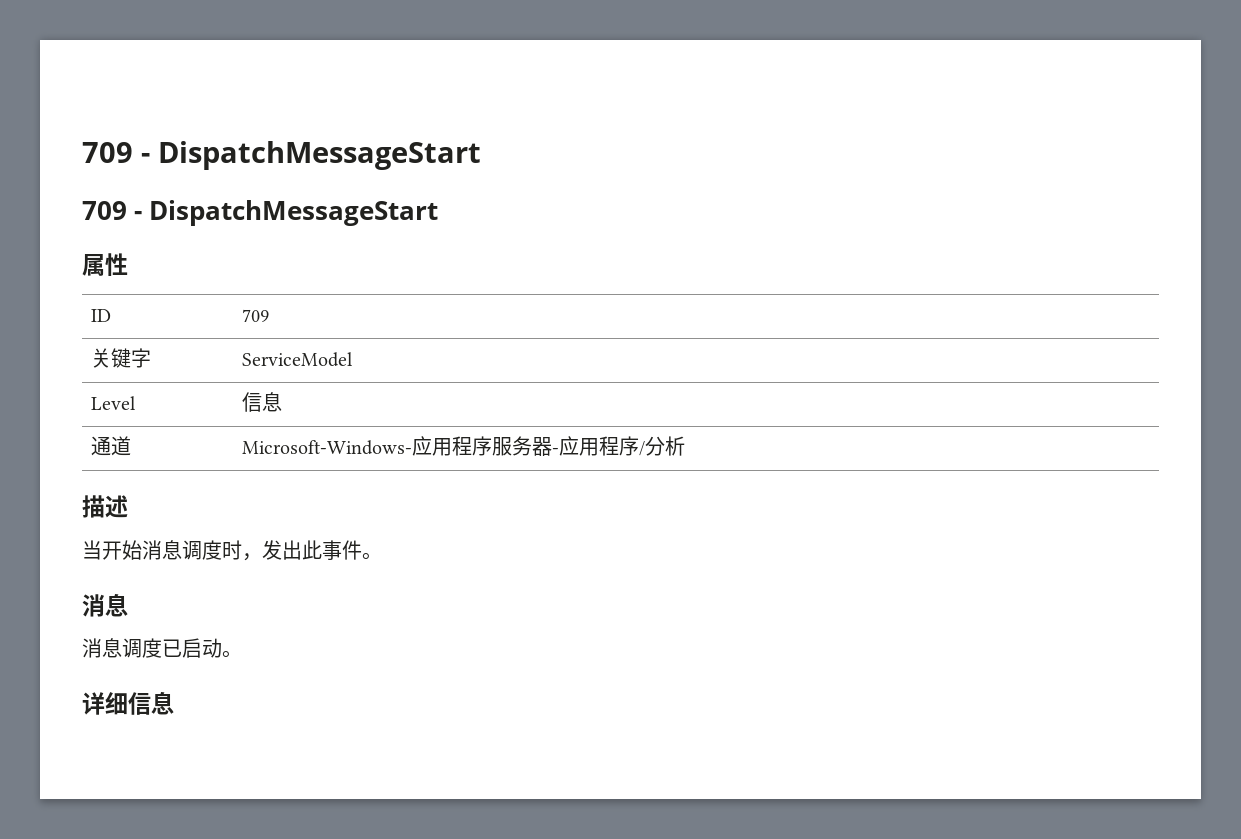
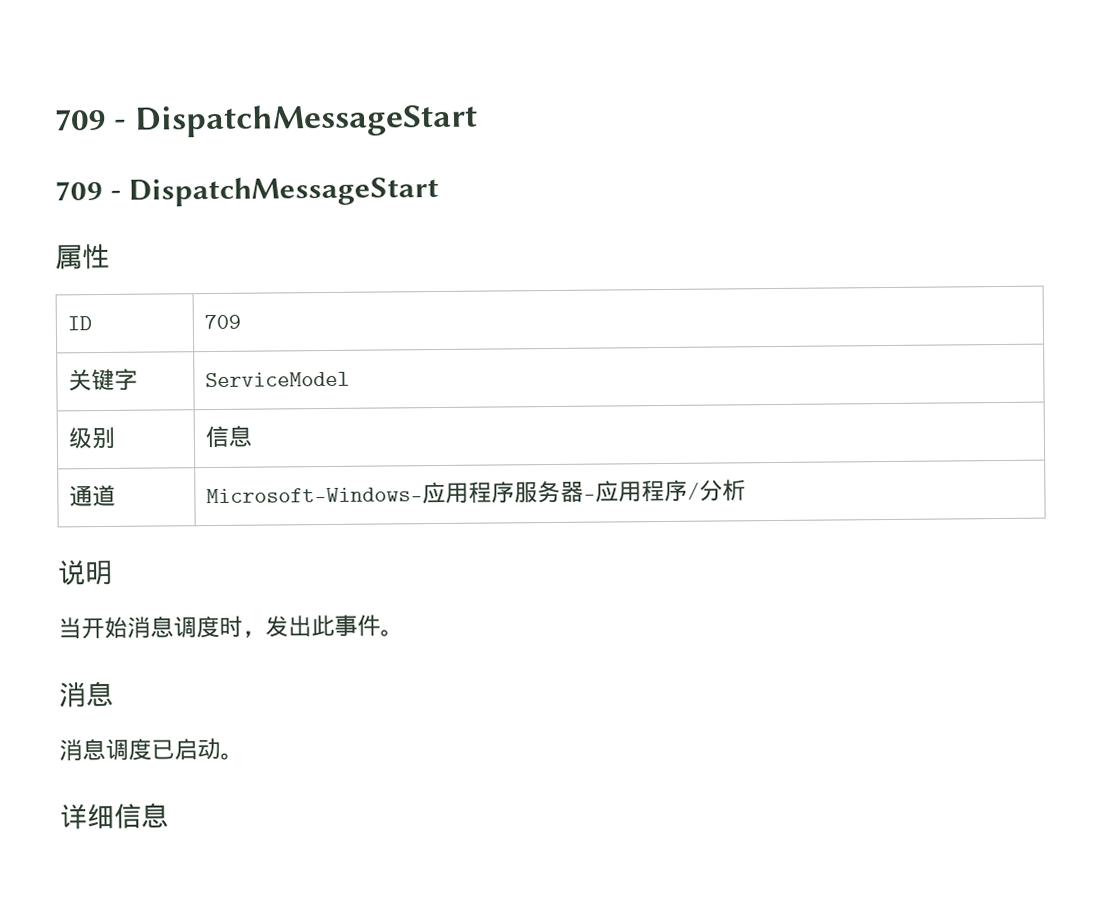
- Level | 信息
+ 级别 | 信息
- 描述
+ 说明

